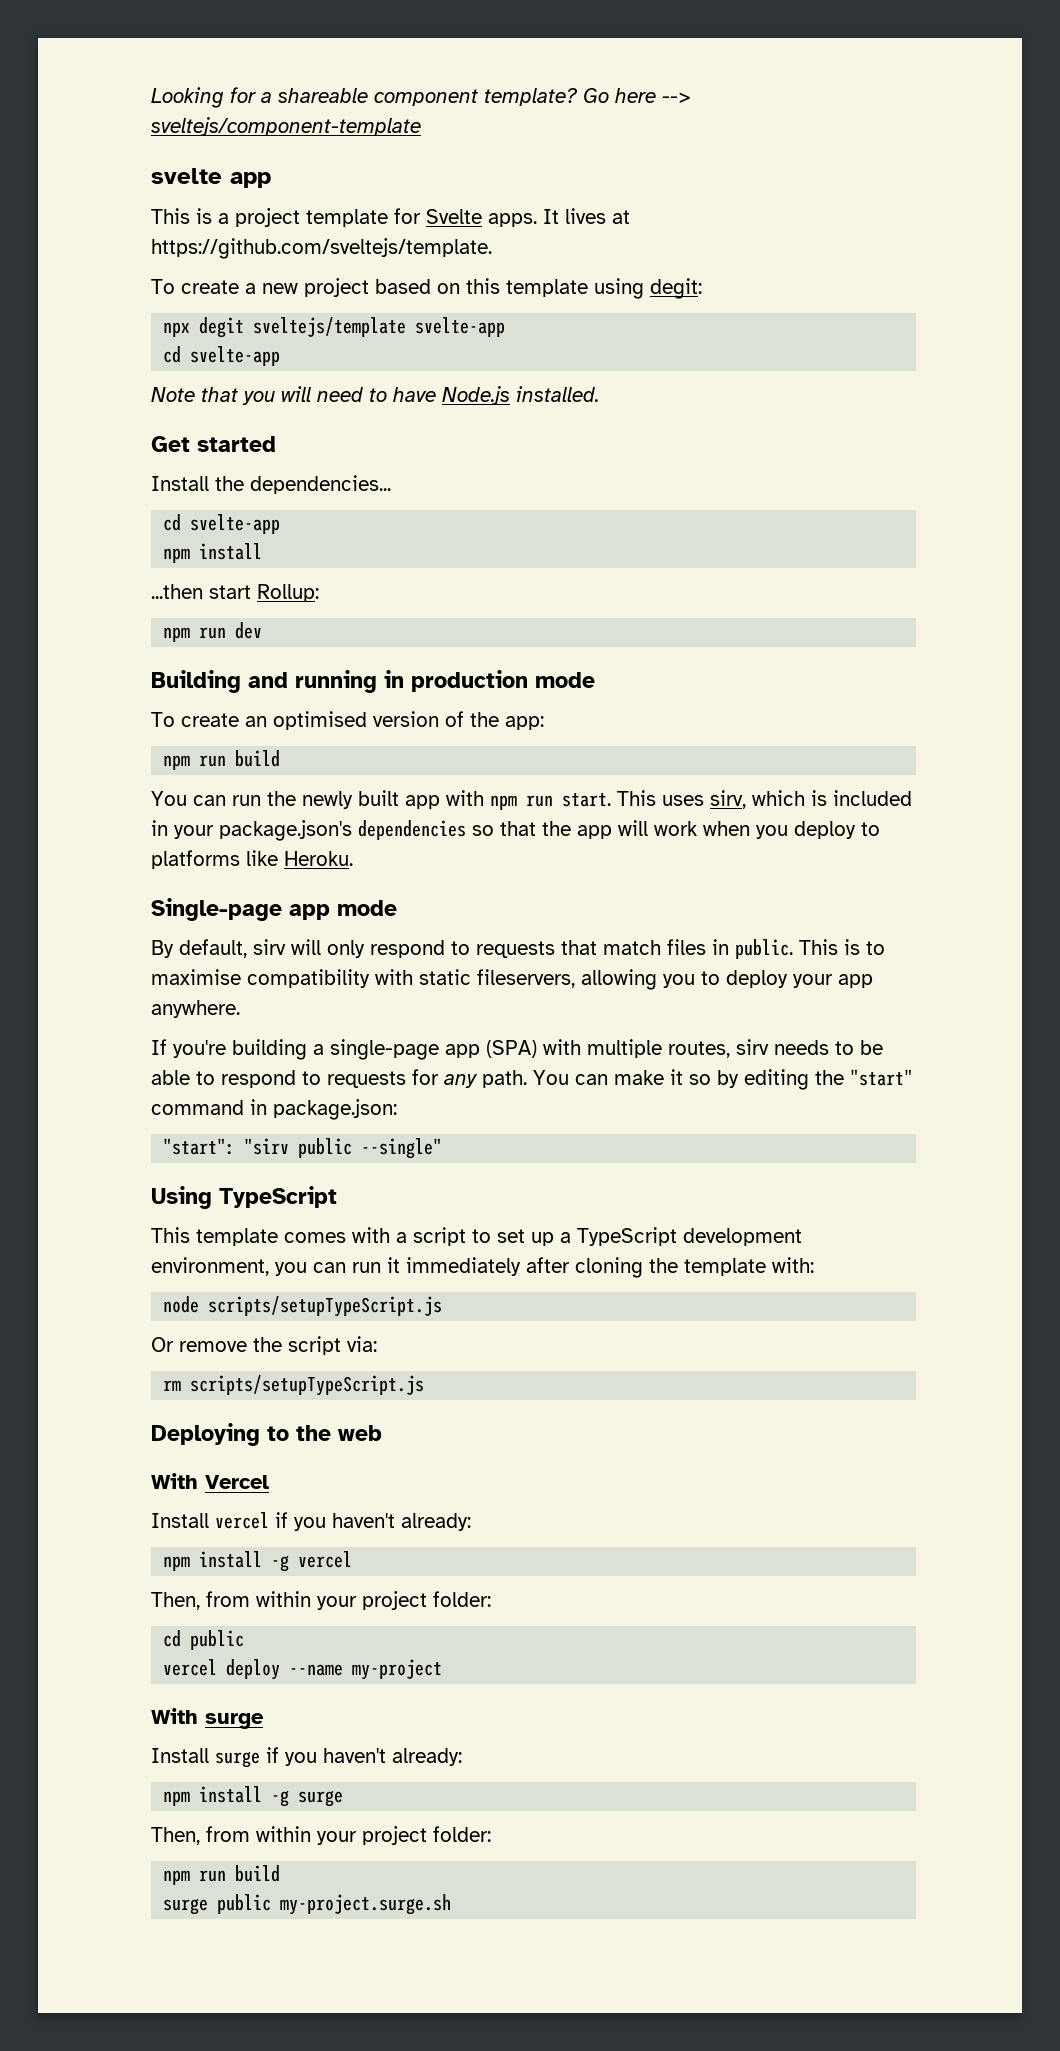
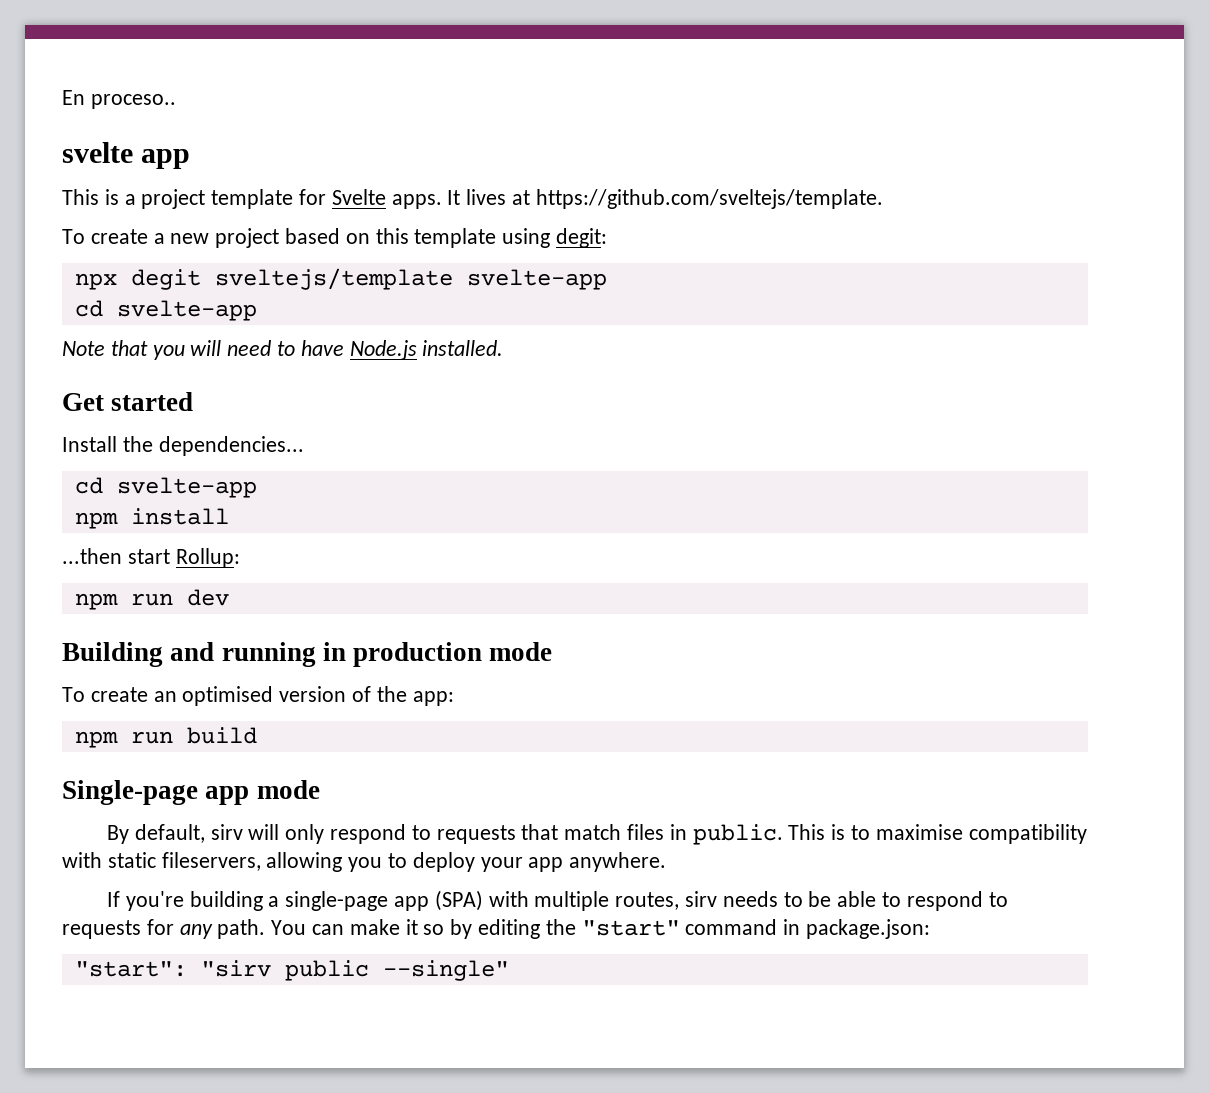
- Looking for a shareable component template? Go here --> sveltejs/component-template
+ En proceso..
- You can run the newly built app with npm run start. This uses sirv, which is included in your package.json's dependencies so that the app will work when you deploy to platforms like Heroku.
- Using TypeScript
- This template comes with a script to set up a TypeScript development environment, you can run it immediately after cloning the template with:
- node scripts/setupTypeScript.js
- Or remove the script via:
- rm scripts/setupTypeScript.js
- Deploying to the web
- With Vercel
- Install vercel if you haven't already:
- npm install -g vercel
- Then, from within your project folder:
- cd public
- vercel deploy --name my-project
- With surge
- Install surge if you haven't already:
- npm install -g surge
- Then, from within your project folder:
- npm run build
- surge public my-project.surge.sh

